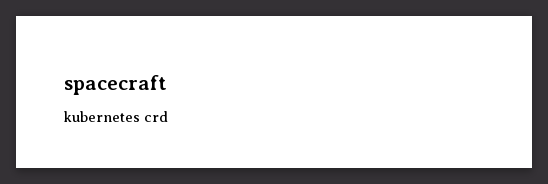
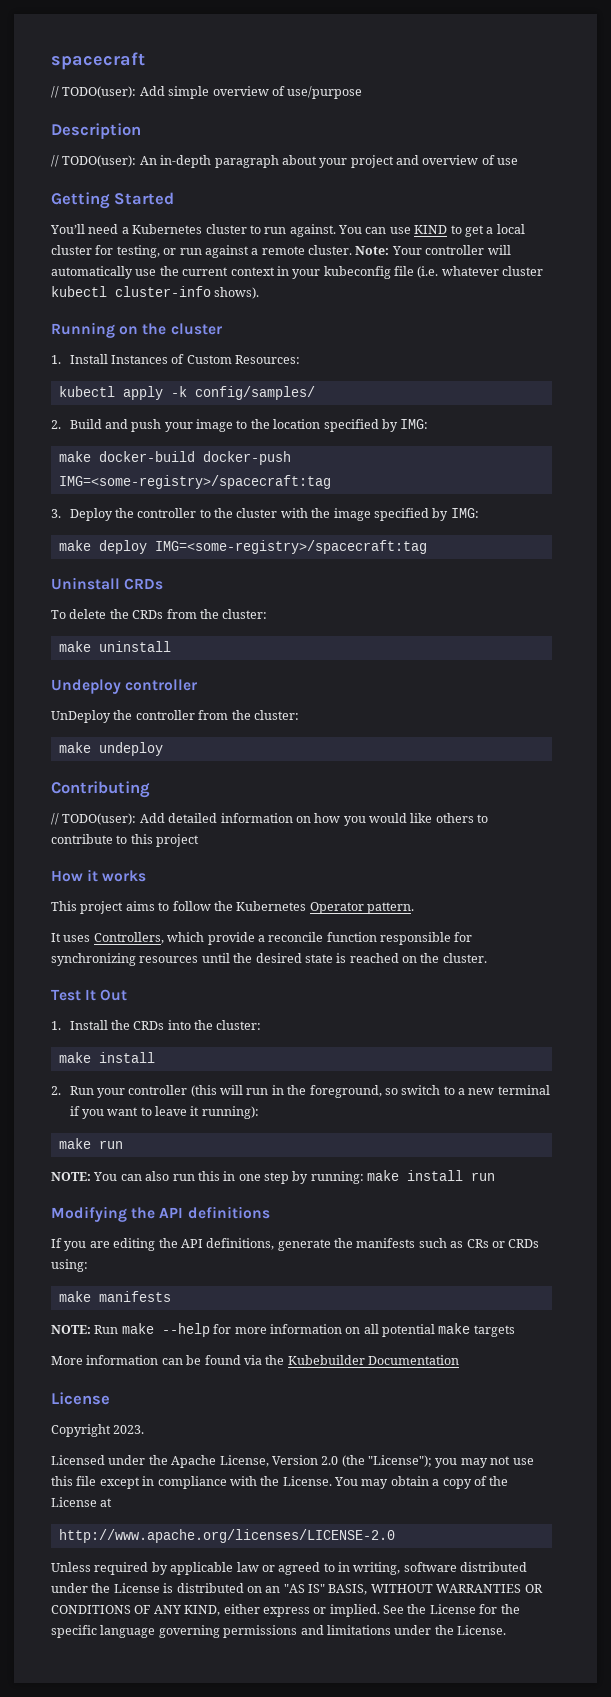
- kubernetes crd
+ // TODO(user): Add simple overview of use/purpose
+ Description
+ // TODO(user): An in-depth paragraph about your project and overview of use
+ Getting Started
+ You’ll need a Kubernetes cluster to run against. You can use KIND to get a local cluster for testing, or run against a remote cluster. Note: Your controller will automatically use the current context in your kubeconfig file (i.e. whatever cluster kubectl cluster-info shows).
+ Running on the cluster
+ 1. Install Instances of Custom Resources:
+ kubectl apply -k config/samples/
+ 2. Build and push your image to the location specified by IMG:
+ make docker-build docker-push IMG=<some-registry>/spacecraft:tag
+ 3. Deploy the controller to the cluster with the image specified by IMG:
+ make deploy IMG=<some-registry>/spacecraft:tag
+ Uninstall CRDs
+ To delete the CRDs from the cluster:
+ make uninstall
+ Undeploy controller
+ UnDeploy the controller from the cluster:
+ make undeploy
+ Contributing
+ // TODO(user): Add detailed information on how you would like others to contribute to this project
+ How it works
+ This project aims to follow the Kubernetes Operator pattern.
+ It uses Controllers, which provide a reconcile function responsible for synchronizing resources until the desired state is reached on the cluster.
+ Test It Out
+ 1. Install the CRDs into the cluster:
+ make install
+ 2. Run your controller (this will run in the foreground, so switch to a new terminal if you want to leave it running):
+ make run
+ NOTE: You can also run this in one step by running: make install run
+ Modifying the API definitions
+ If you are editing the API definitions, generate the manifests such as CRs or CRDs using:
+ make manifests
+ NOTE: Run make --help for more information on all potential make targets
+ More information can be found via the Kubebuilder Documentation
+ License
+ Copyright 2023.
+ Licensed under the Apache License, Version 2.0 (the "License"); you may not use this file except in compliance with the License. You may obtain a copy of the License at
+ http://www.apache.org/licenses/LICENSE-2.0
+ Unless required by applicable law or agreed to in writing, software distributed under the License is distributed on an "AS IS" BASIS, WITHOUT WARRANTIES OR CONDITIONS OF ANY KIND, either express or implied. See the License for the specific language governing permissions and limitations under the License.

